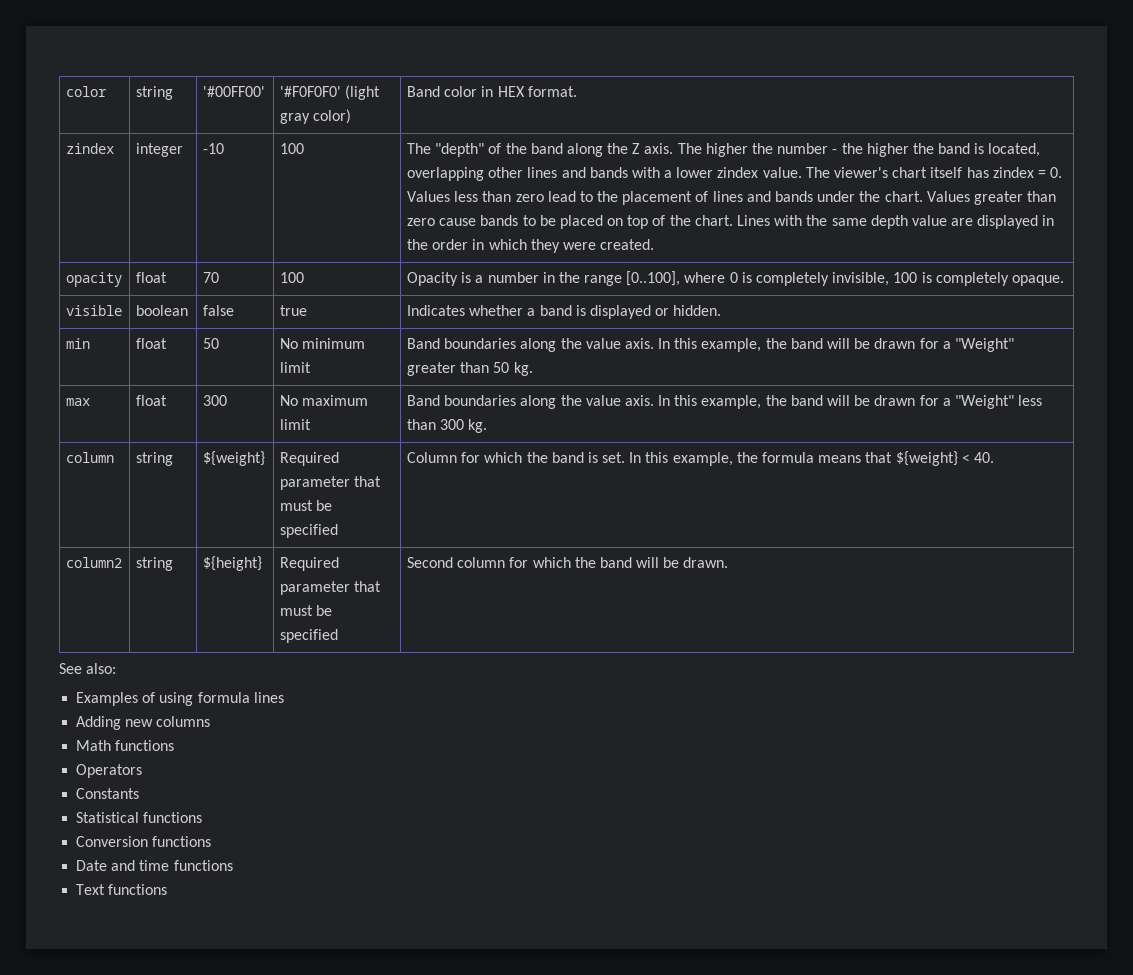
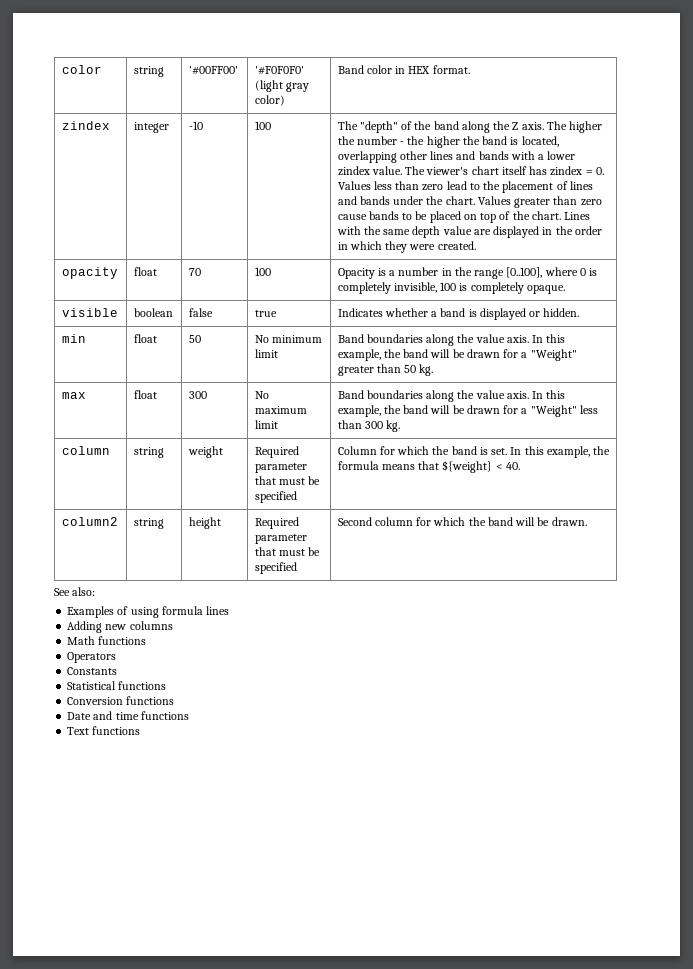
- column | string | ${weight} | Required parameter that must be specified | Column for which the band is set. In this example, the formula means that ${weight} < 40.
+ column | string | weight | Required parameter that must be specified | Column for which the band is set. In this example, the formula means that ${weight} < 40.
- column2 | string | ${height} | Required parameter that must be specified | Second column for which the band will be drawn.
+ column2 | string | height | Required parameter that must be specified | Second column for which the band will be drawn.

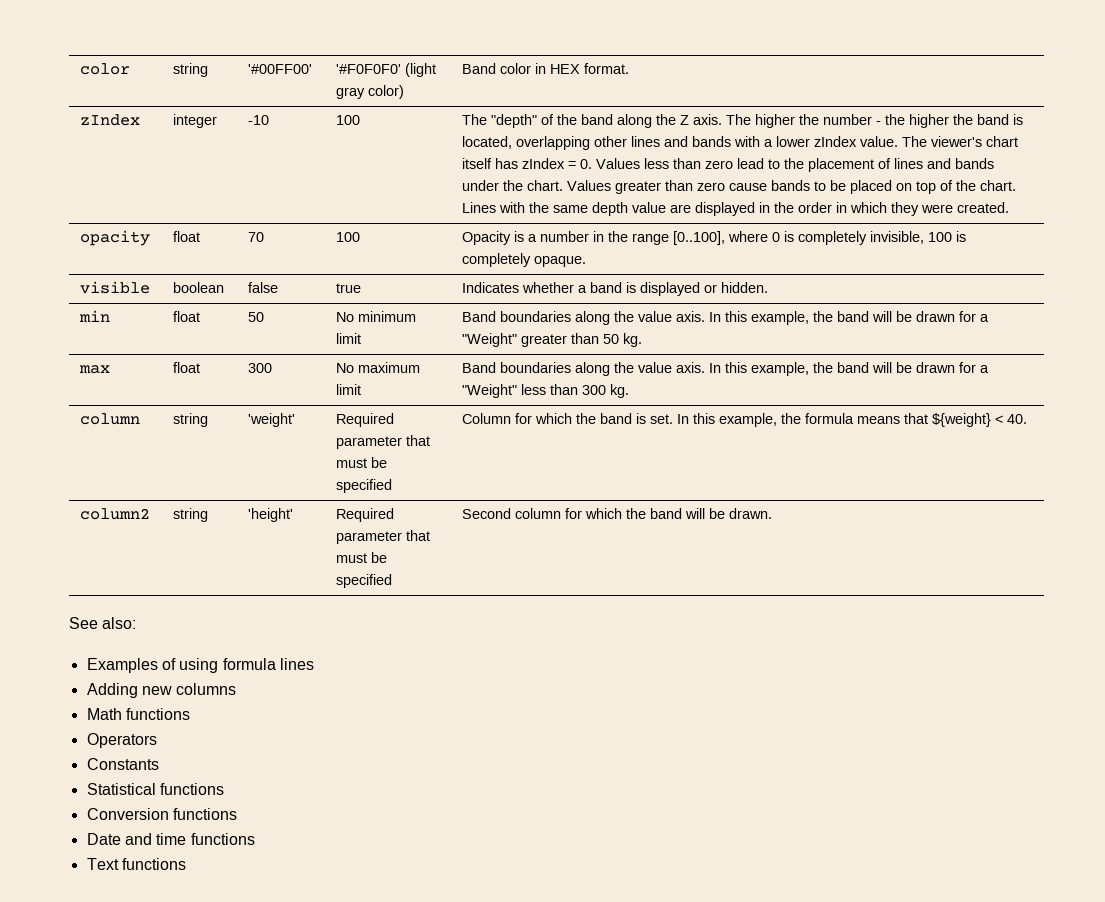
  color | string | '#00FF00' | '#F0F0F0' (light gray color) | Band color in HEX format.
- zindex
+ zIndex
- The higher the number - the higher the band is located, overlapping other lines and bands with a lower zindex value.
+ The higher the number - the higher the band is located, overlapping other lines and bands with a lower zIndex value.
- The viewer's chart itself has zindex = 0. Values less than zero lead to the placement of lines and bands under the chart.
+ The viewer's chart itself has zIndex = 0. Values less than zero lead to the placement of lines and bands under the chart.
- column | string | weight | Required parameter that must be specified | Column for which the band is set. In this example, the formula means that ${weight} < 40.
+ column | string | 'weight' | Required parameter that must be specified | Column for which the band is set. In this example, the formula means that ${weight} < 40.
- column2 | string | height | Required parameter that must be specified | Second column for which the band will be drawn.
+ column2 | string | 'height' | Required parameter that must be specified | Second column for which the band will be drawn.

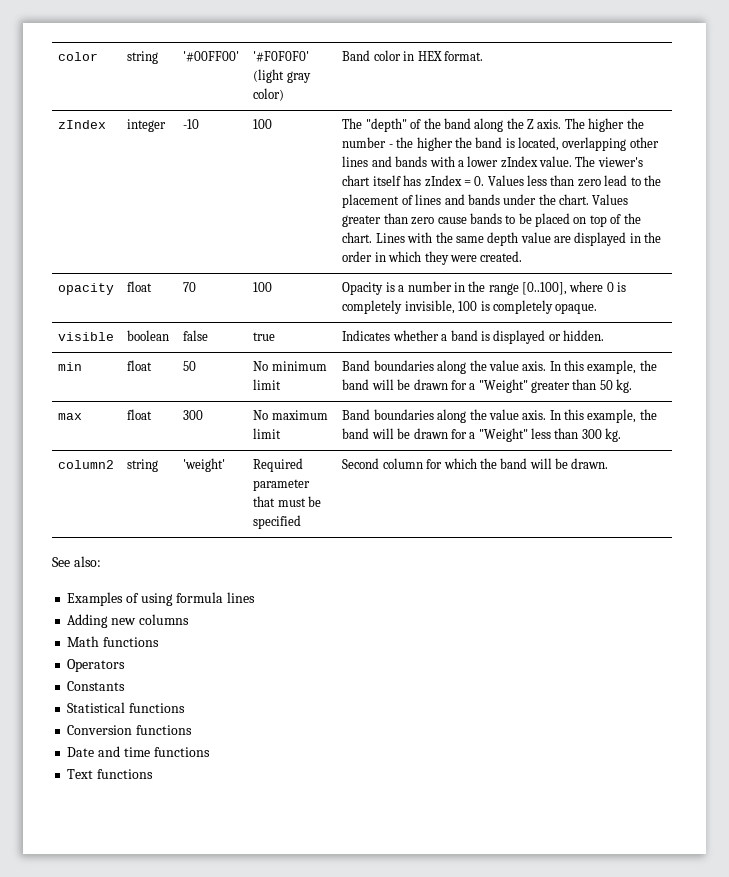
- column | string | 'weight' | Required parameter that must be specified | Column for which the band is set. In this example, the formula means that ${weight} < 40.
- column2 | string | 'height' | Required parameter that must be specified | Second column for which the band will be drawn.
+ column2 | string | 'weight' | Required parameter that must be specified | Second column for which the band will be drawn.

